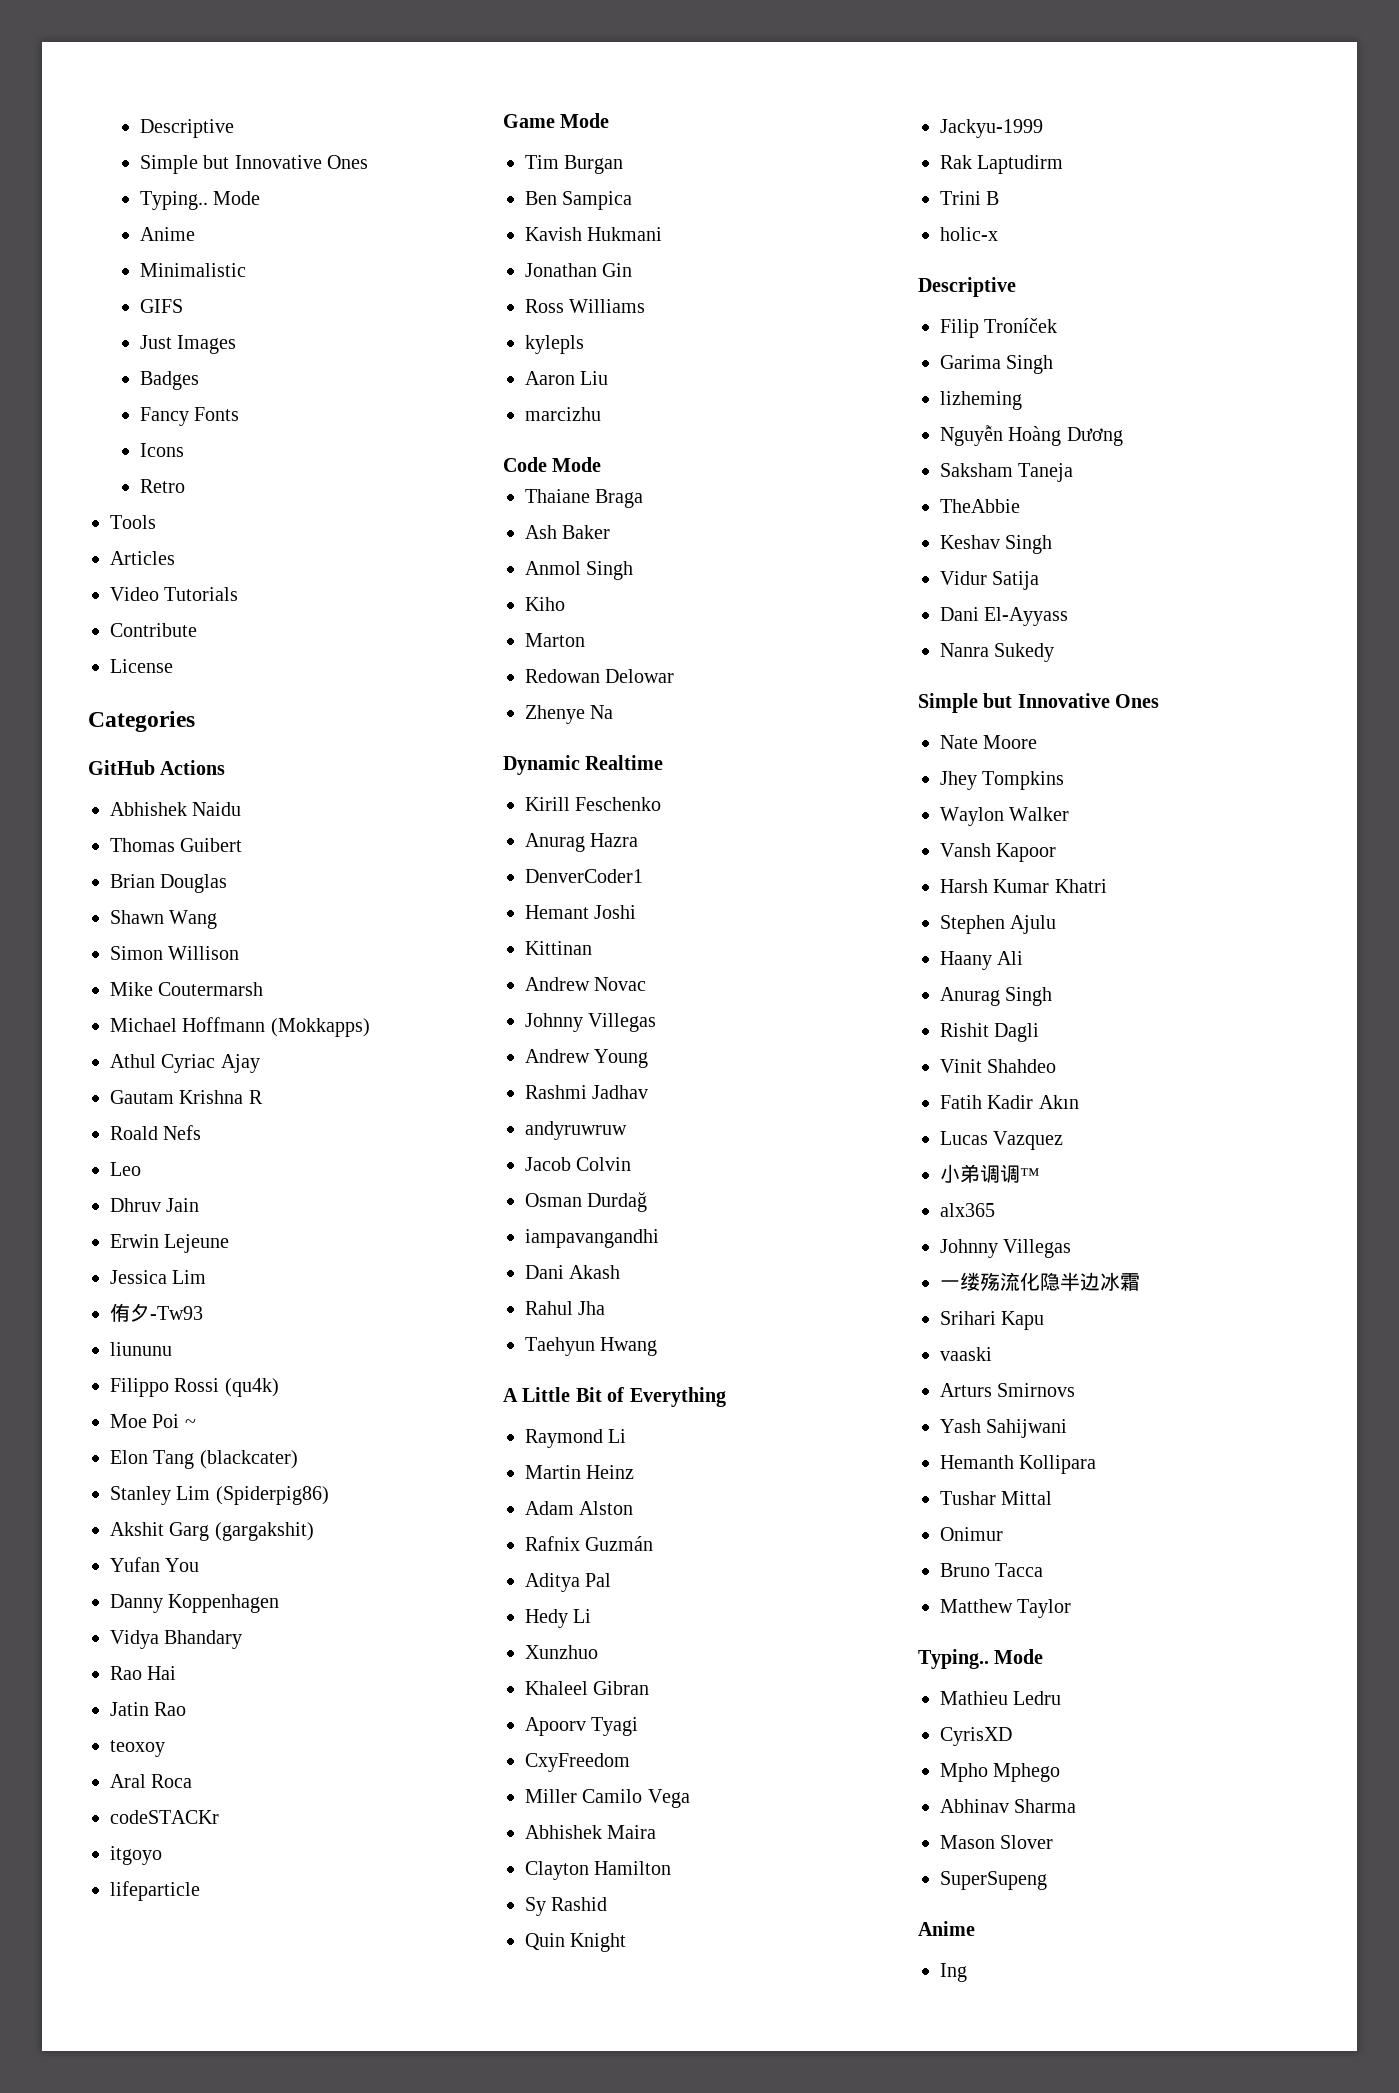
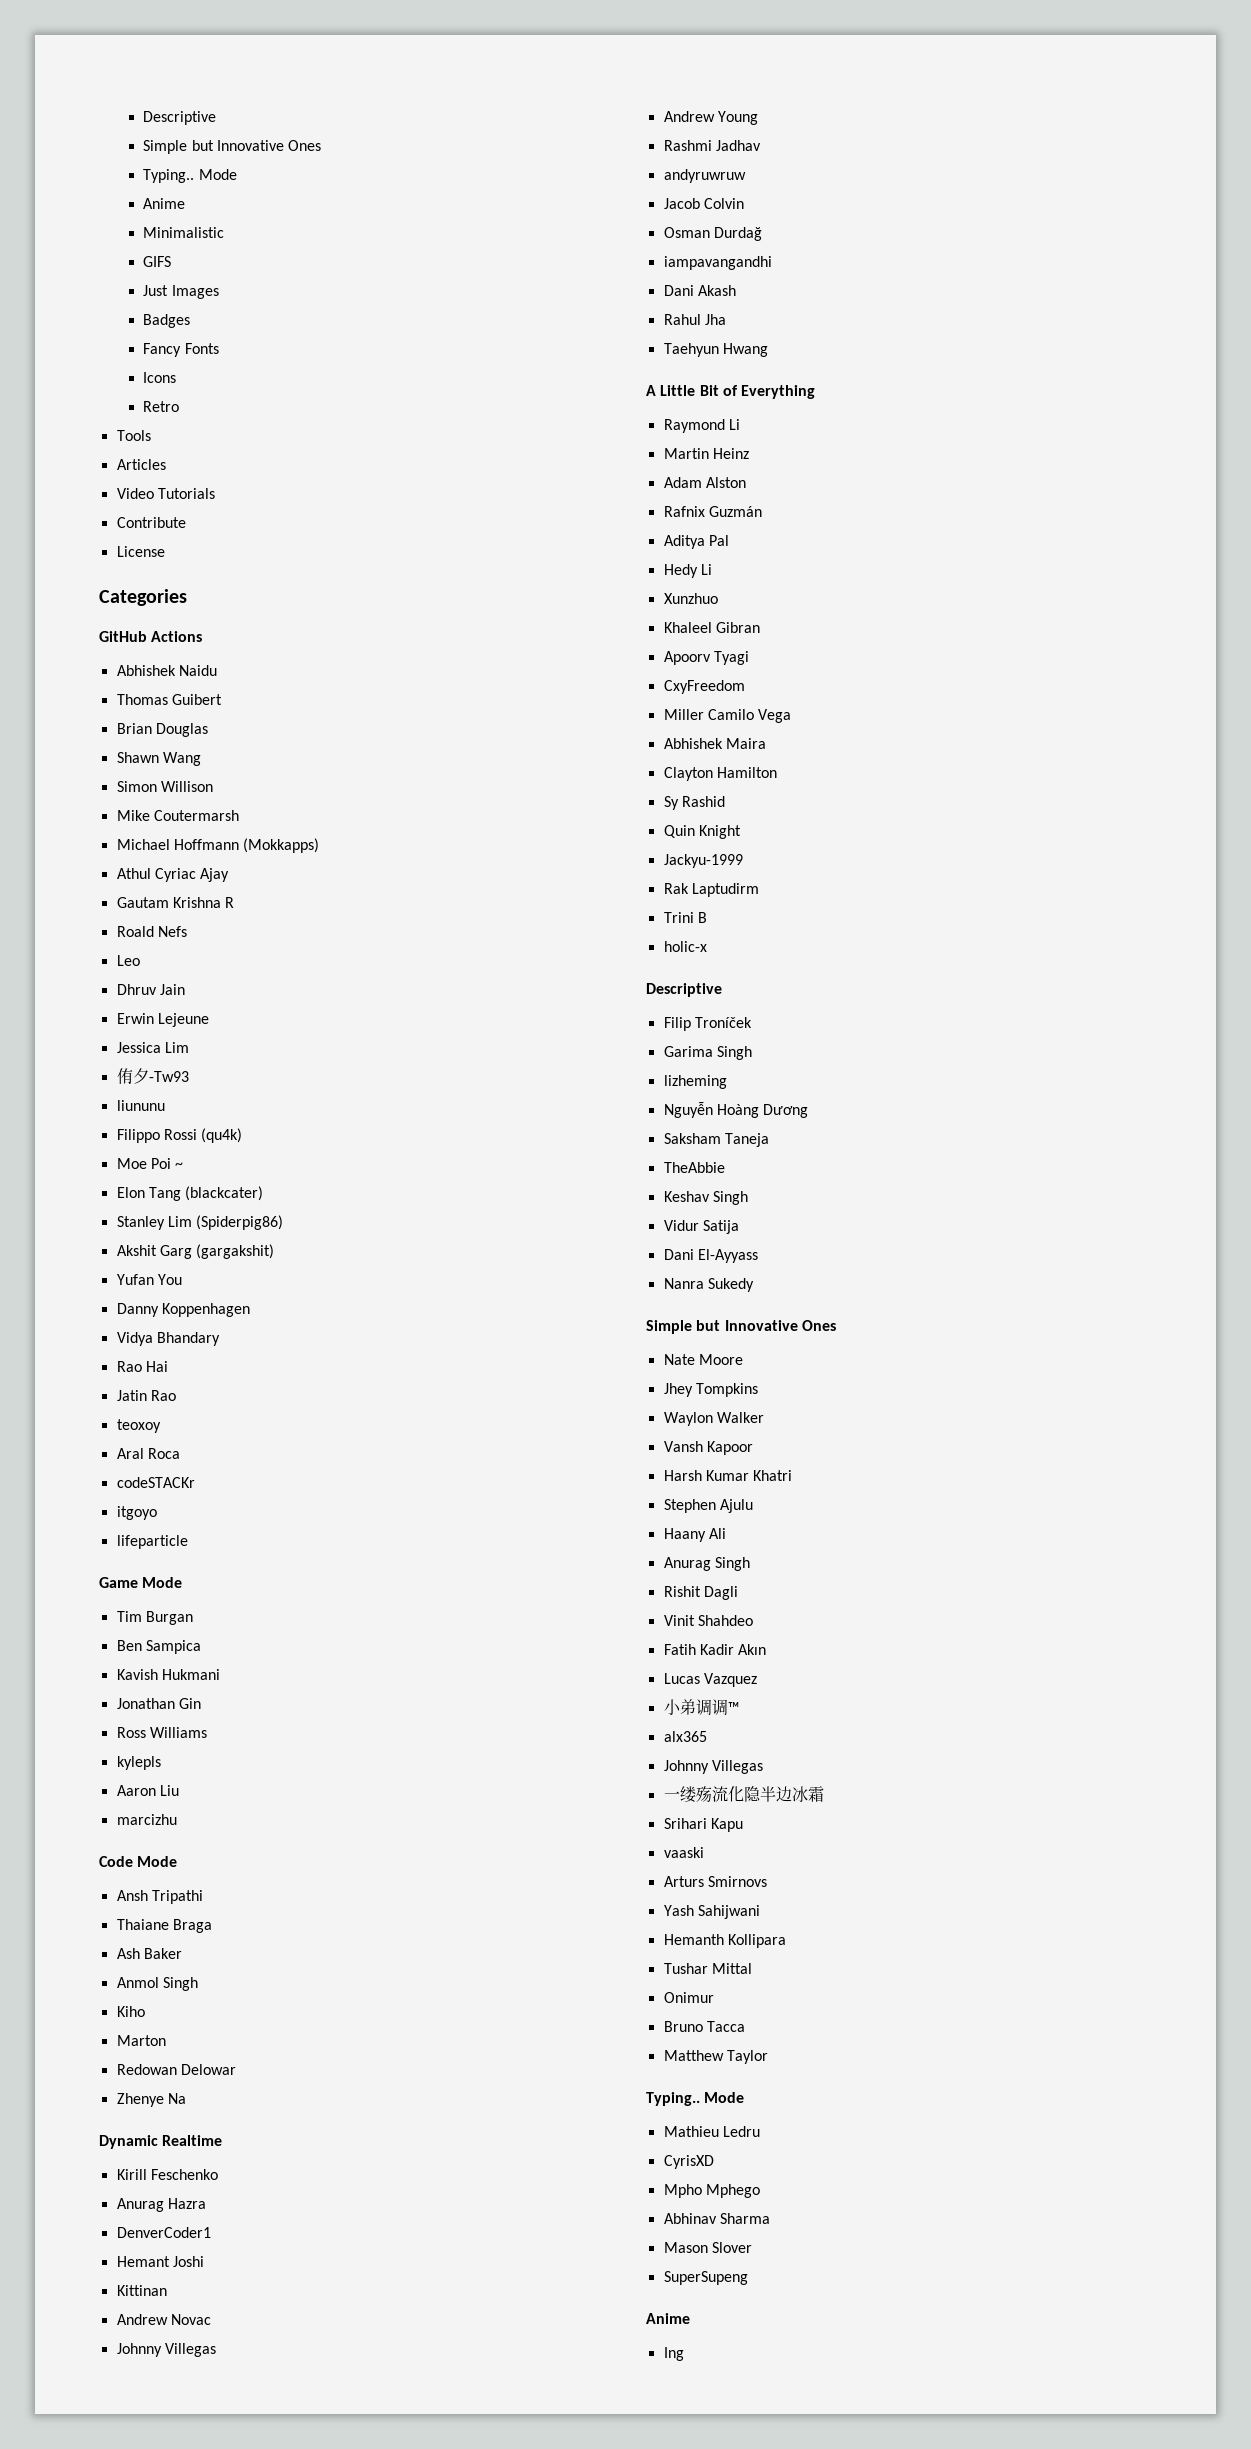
+ Ansh Tripathi

